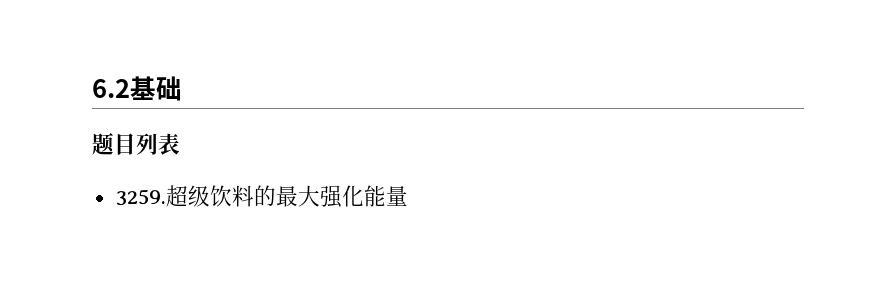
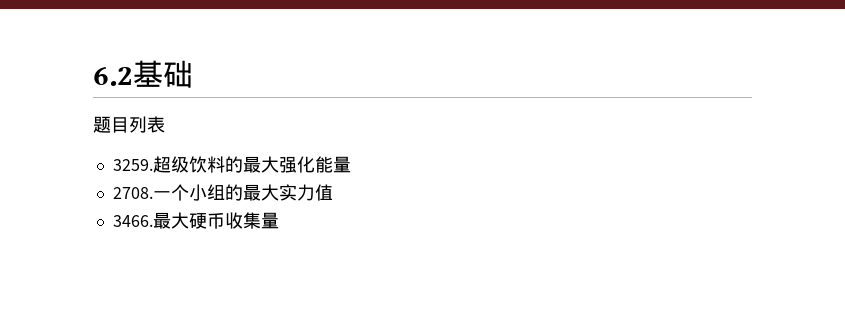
+ 2708.一个小组的最大实力值
+ 3466.最大硬币收集量

